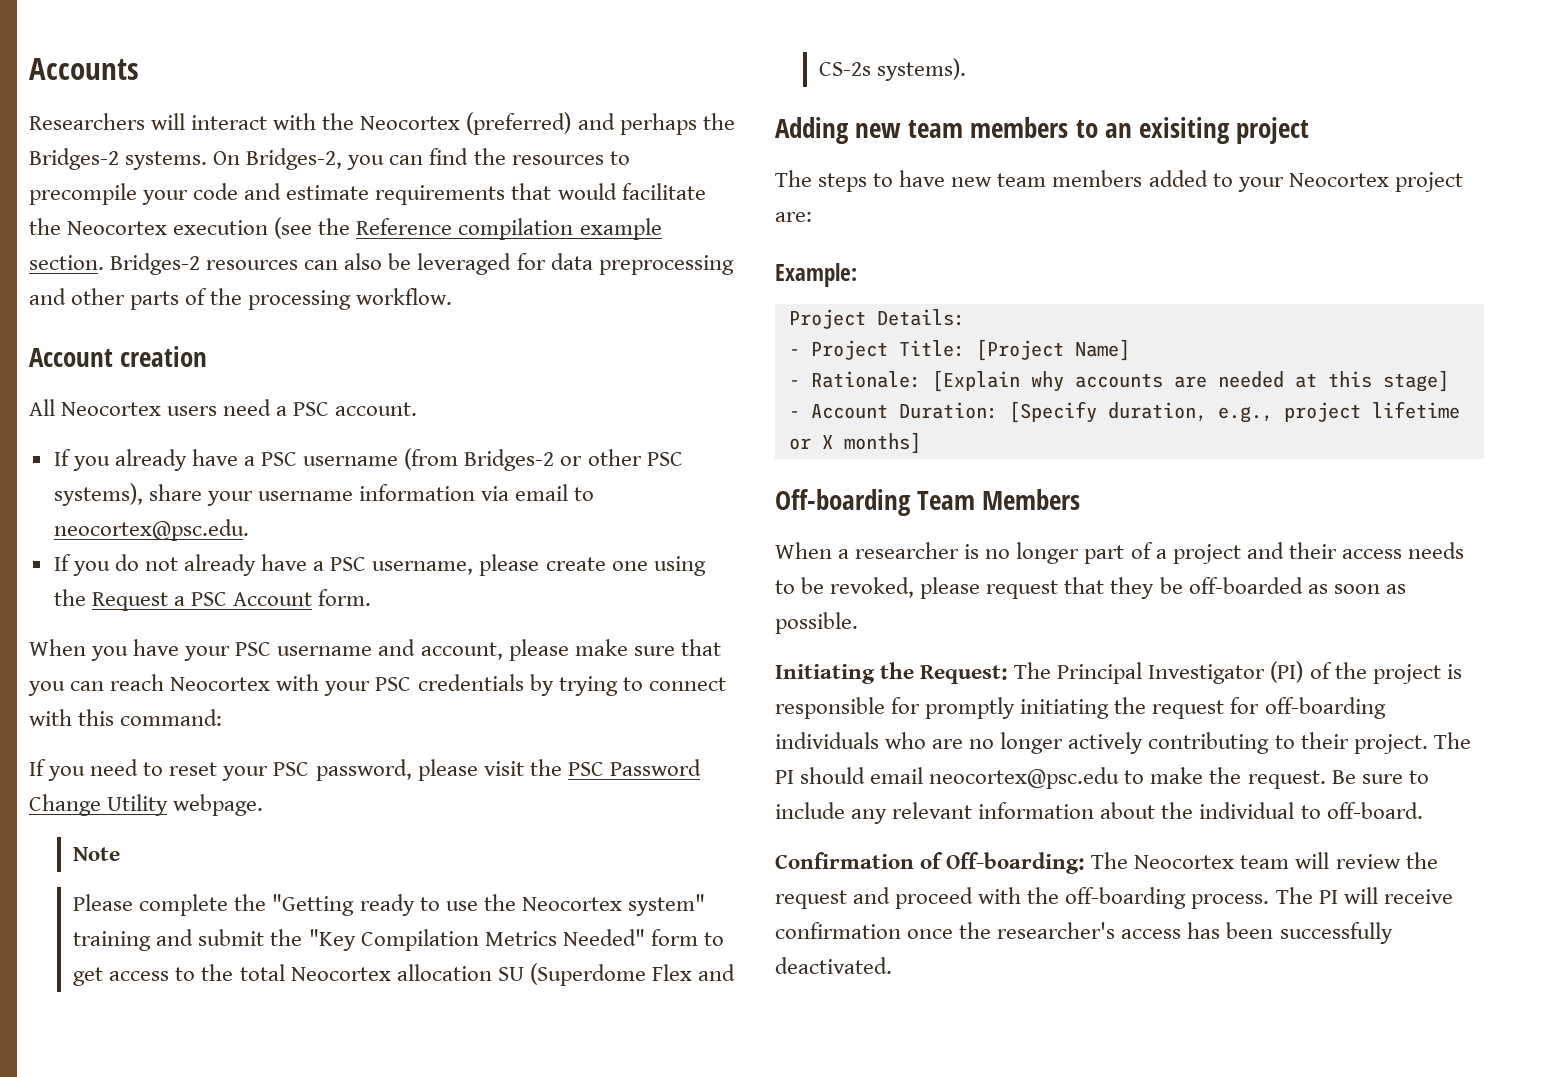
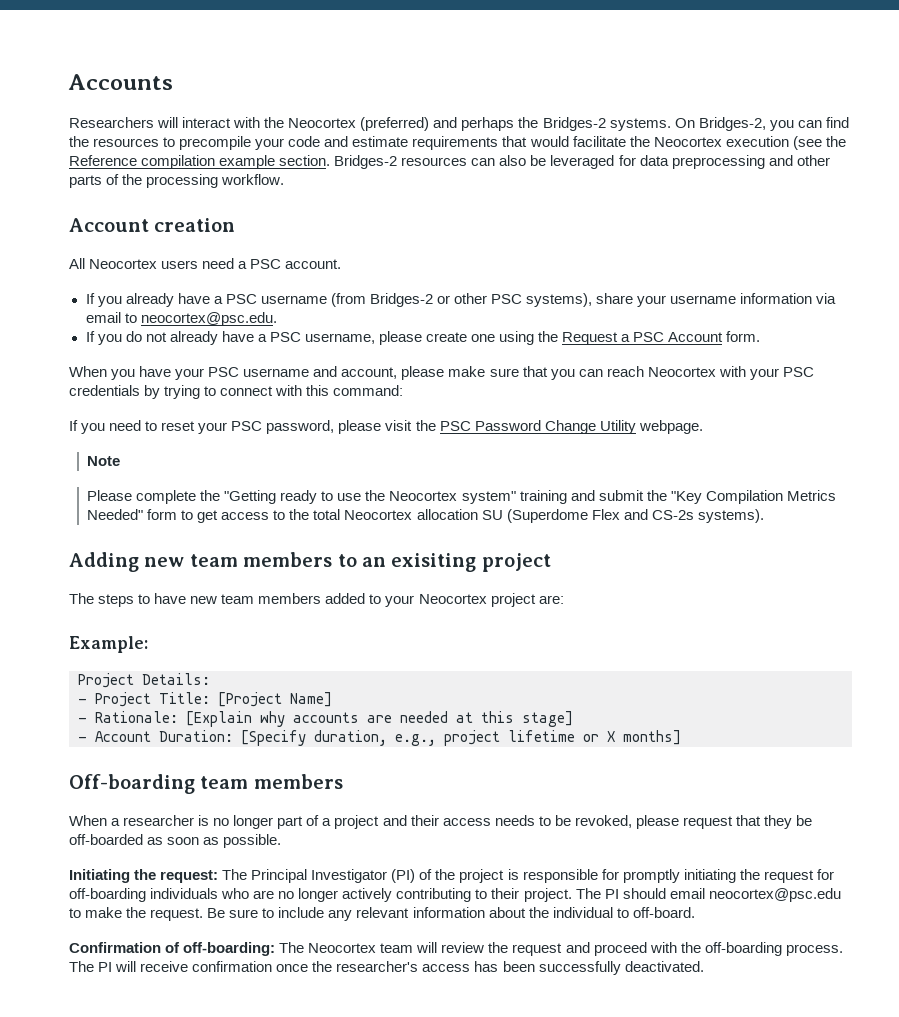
- Off-boarding Team Members
+ Off-boarding team members
- Initiating the Request: The Principal Investigator (PI) of the project is responsible for promptly initiating the request for off-boarding individuals who are no longer actively contributing to their project.
+ Initiating the request: The Principal Investigator (PI) of the project is responsible for promptly initiating the request for off-boarding individuals who are no longer actively contributing to their project.
- Confirmation of Off-boarding: The Neocortex team will review the request and proceed with the off-boarding process.
+ Confirmation of off-boarding: The Neocortex team will review the request and proceed with the off-boarding process.

